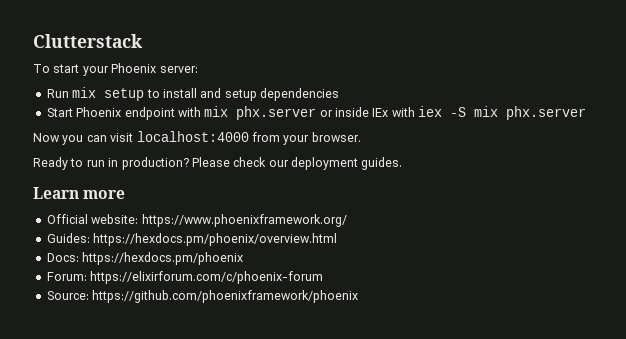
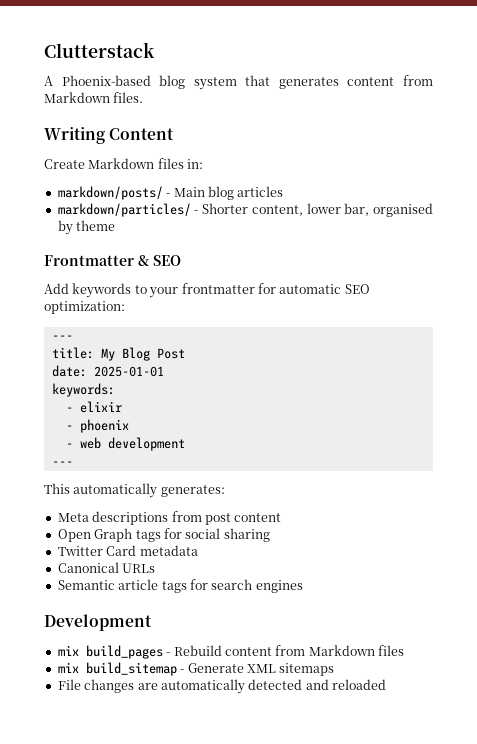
- To start your Phoenix server:
- Run mix setup to install and setup dependencies
- Start Phoenix endpoint with mix phx.server or inside IEx with iex -S mix phx.server
- Now you can visit localhost:4000 from your browser.
- Ready to run in production? Please check our deployment guides.
- Learn more
- Official website: https://www.phoenixframework.org/
- Guides: https://hexdocs.pm/phoenix/overview.html
- Docs: https://hexdocs.pm/phoenix
- Forum: https://elixirforum.com/c/phoenix-forum
- Source: https://github.com/phoenixframework/phoenix
+ A Phoenix-based blog system that generates content from Markdown files.
+ Writing Content
+ Create Markdown files in:
+ markdown/posts/ - Main blog articles
+ markdown/particles/ - Shorter content, lower bar, organised by theme
+ Frontmatter & SEO
+ Add keywords to your frontmatter for automatic SEO optimization:
+ ---
+ title: My Blog Post
+ date: 2025-01-01
+ keywords:
+ - elixir
+ - phoenix
+ - web development
+ ---
+ This automatically generates:
+ Meta descriptions from post content
+ Open Graph tags for social sharing
+ Twitter Card metadata
+ Canonical URLs
+ Semantic article tags for search engines
+ Development
+ mix build_pages - Rebuild content from Markdown files
+ mix build_sitemap - Generate XML sitemaps
+ File changes are automatically detected and reloaded

